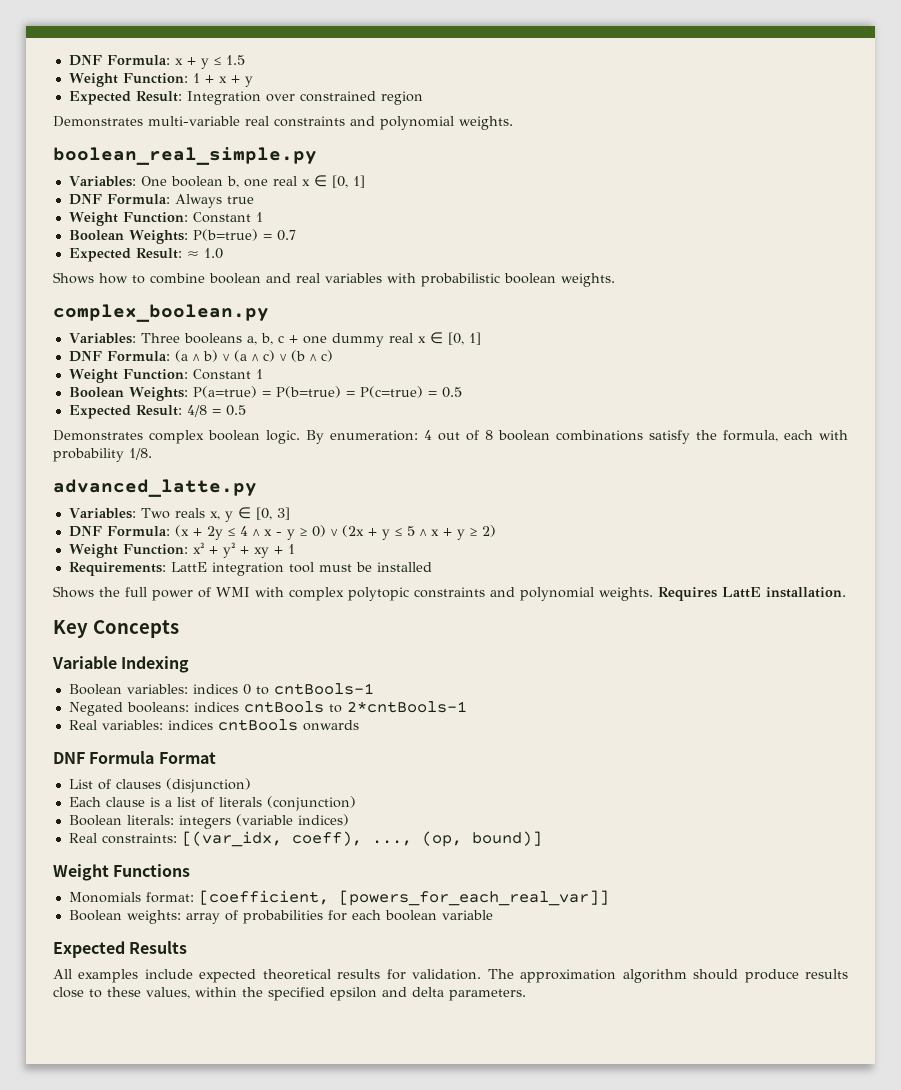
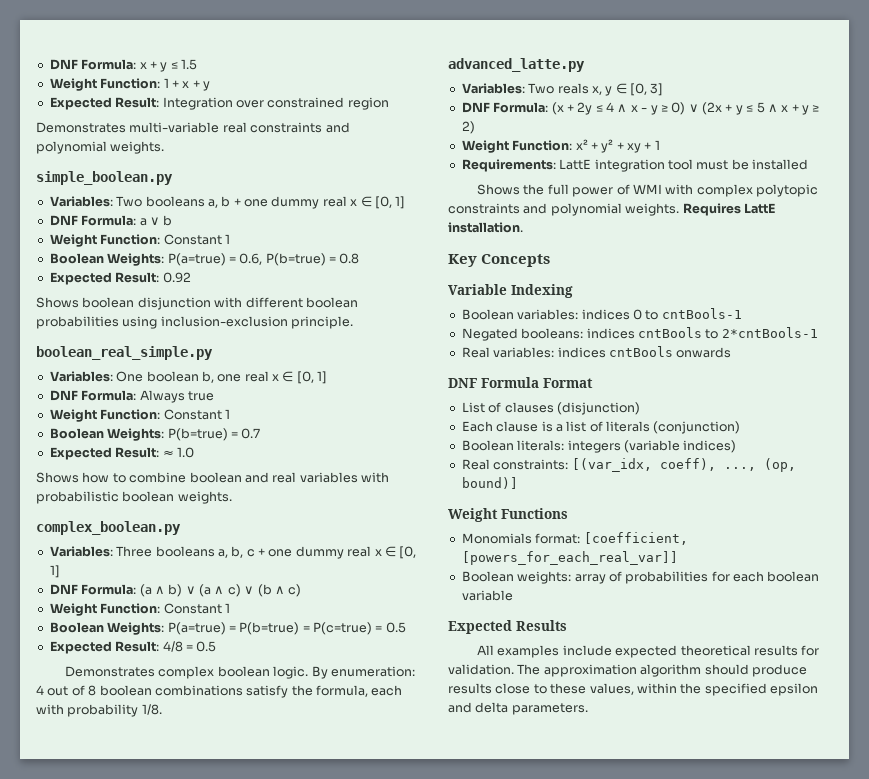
+ simple_boolean.py
+ Variables: Two booleans a, b + one dummy real x ∈ [0, 1]
+ DNF Formula: a ∨ b
+ Weight Function: Constant 1
+ Boolean Weights: P(a=true) = 0.6, P(b=true) = 0.8
+ Expected Result: 0.92
+ Shows boolean disjunction with different boolean probabilities using inclusion-exclusion principle.

